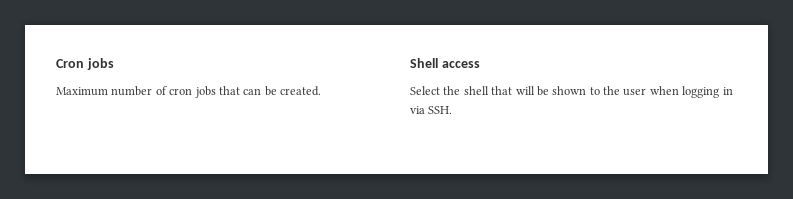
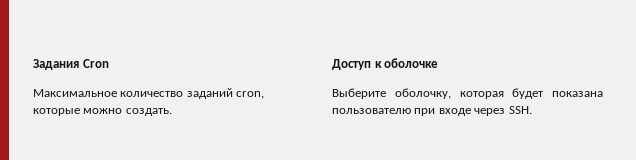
- Cron jobs
- Maximum number of cron jobs that can be created.
- Shell access
- Select the shell that will be shown to the user when logging in via SSH.
+ Задания Cron
+ Максимальное количество заданий cron, которые можно создать.
+ Доступ к оболочке
+ Выберите оболочку, которая будет показана пользователю при входе через SSH.

